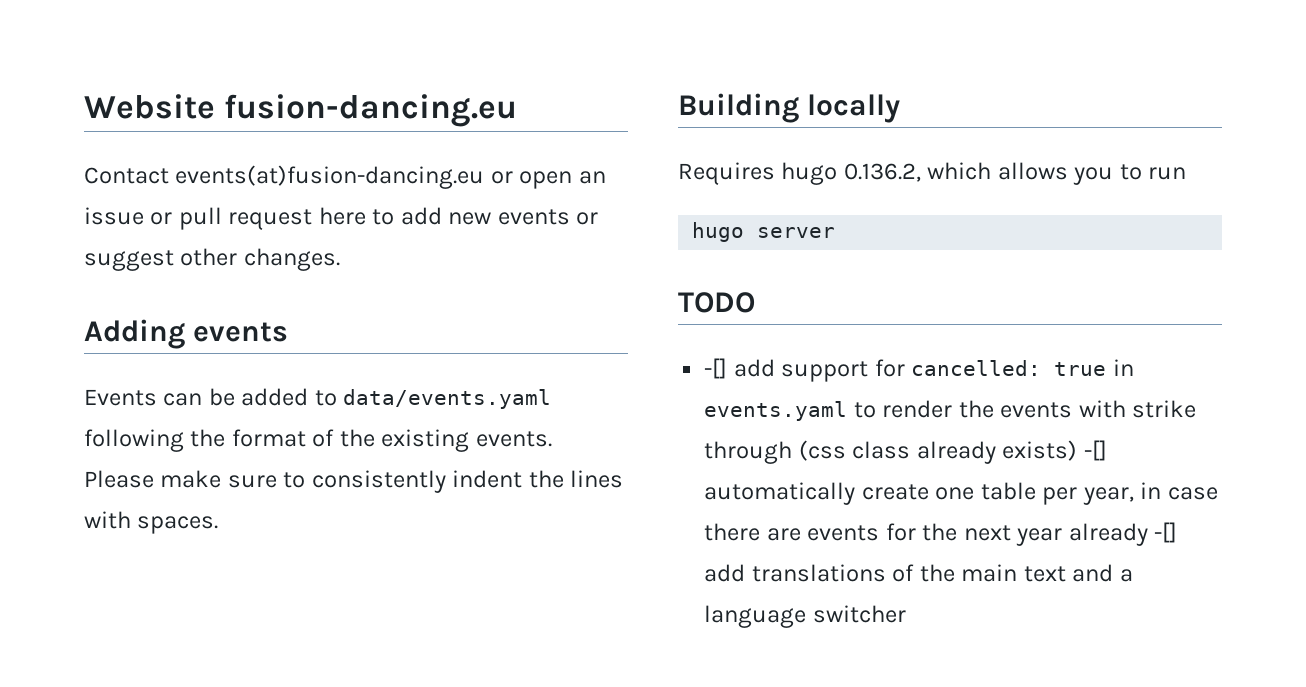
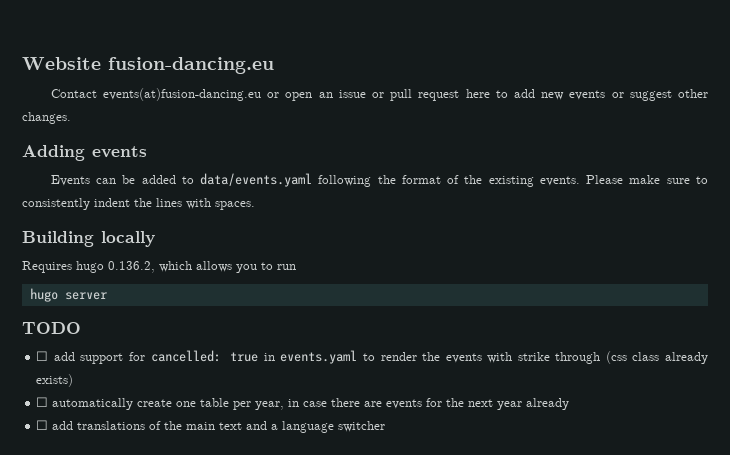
- -[] add support for cancelled: true in events.yaml to render the events with strike through (css class already exists) -[] automatically create one table per year, in case there are events for the next year already -[] add translations of the main text and a language switcher
+ ☐ add support for cancelled: true in events.yaml to render the events with strike through (css class already exists)
+ ☐ automatically create one table per year, in case there are events for the next year already
+ ☐ add translations of the main text and a language switcher

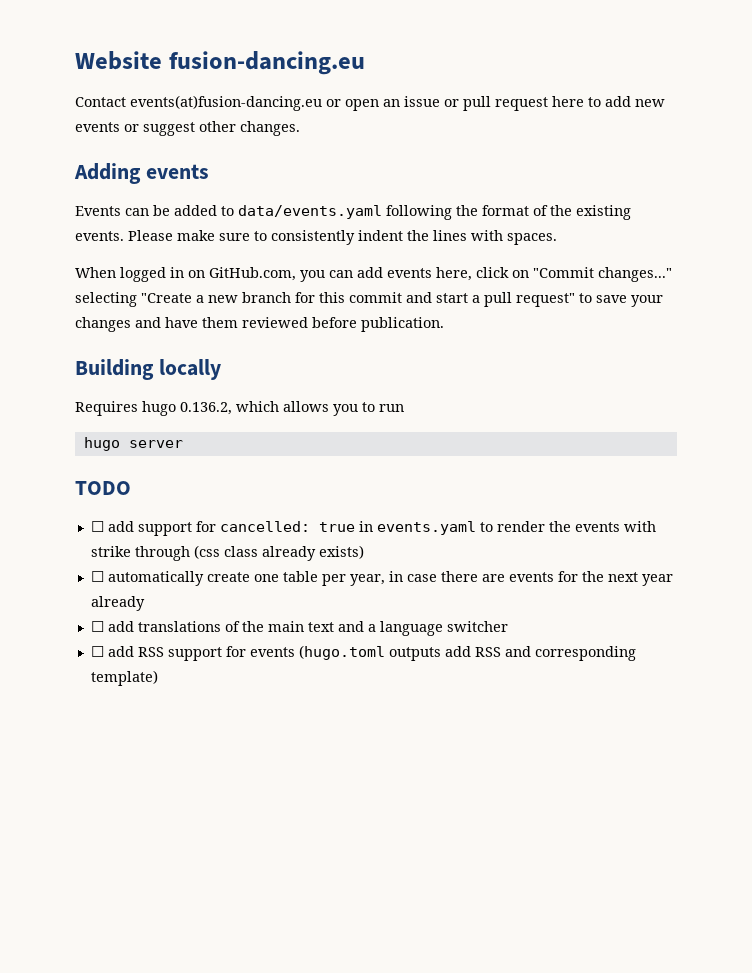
+ When logged in on GitHub.com, you can add events here, click on "Commit changes..." selecting "Create a new branch for this commit and start a pull request" to save your changes and have them reviewed before publication.
+ ☐ add RSS support for events (hugo.toml outputs add RSS and corresponding template)

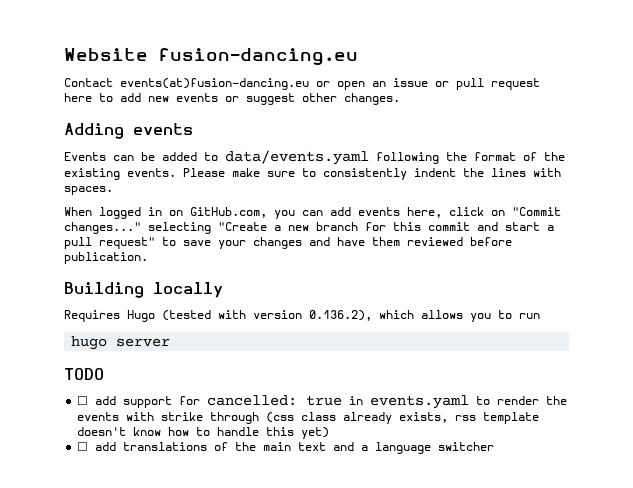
- Requires hugo 0.136.2, which allows you to run
+ Requires Hugo (tested with version 0.136.2), which allows you to run
- ☐ add support for cancelled: true in events.yaml to render the events with strike through (css class already exists)
- ☐ automatically create one table per year, in case there are events for the next year already
+ ☐ add support for cancelled: true in events.yaml to render the events with strike through (css class already exists, rss template doesn't know how to handle this yet)
- ☐ add RSS support for events (hugo.toml outputs add RSS and corresponding template)

